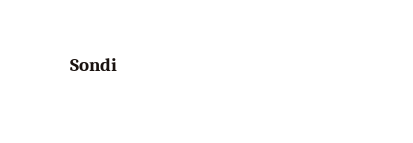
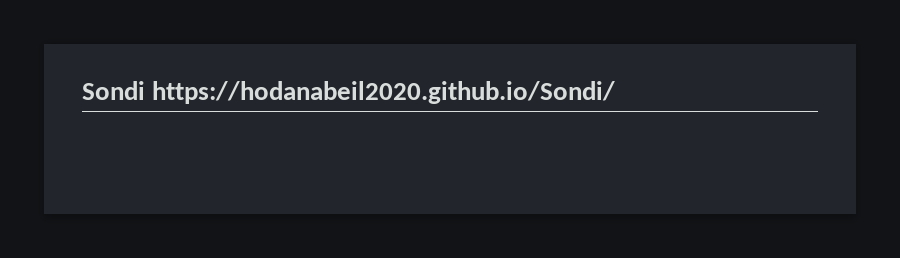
- Sondi
+ Sondi https://hodanabeil2020.github.io/Sondi/

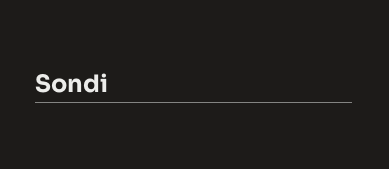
- Sondi https://hodanabeil2020.github.io/Sondi/
+ Sondi

